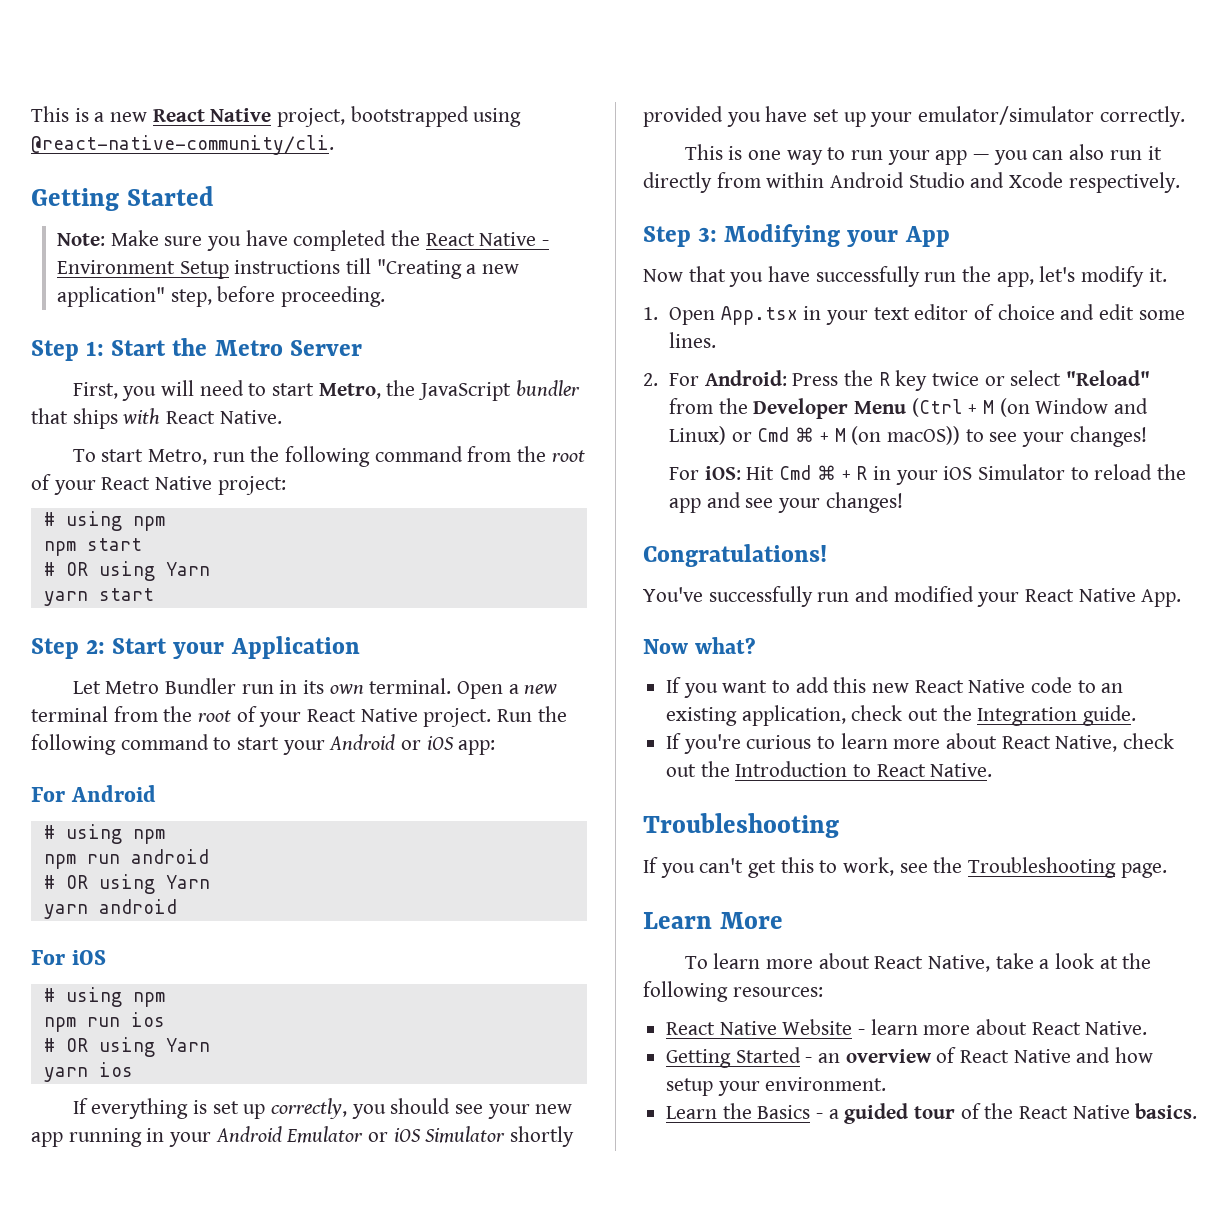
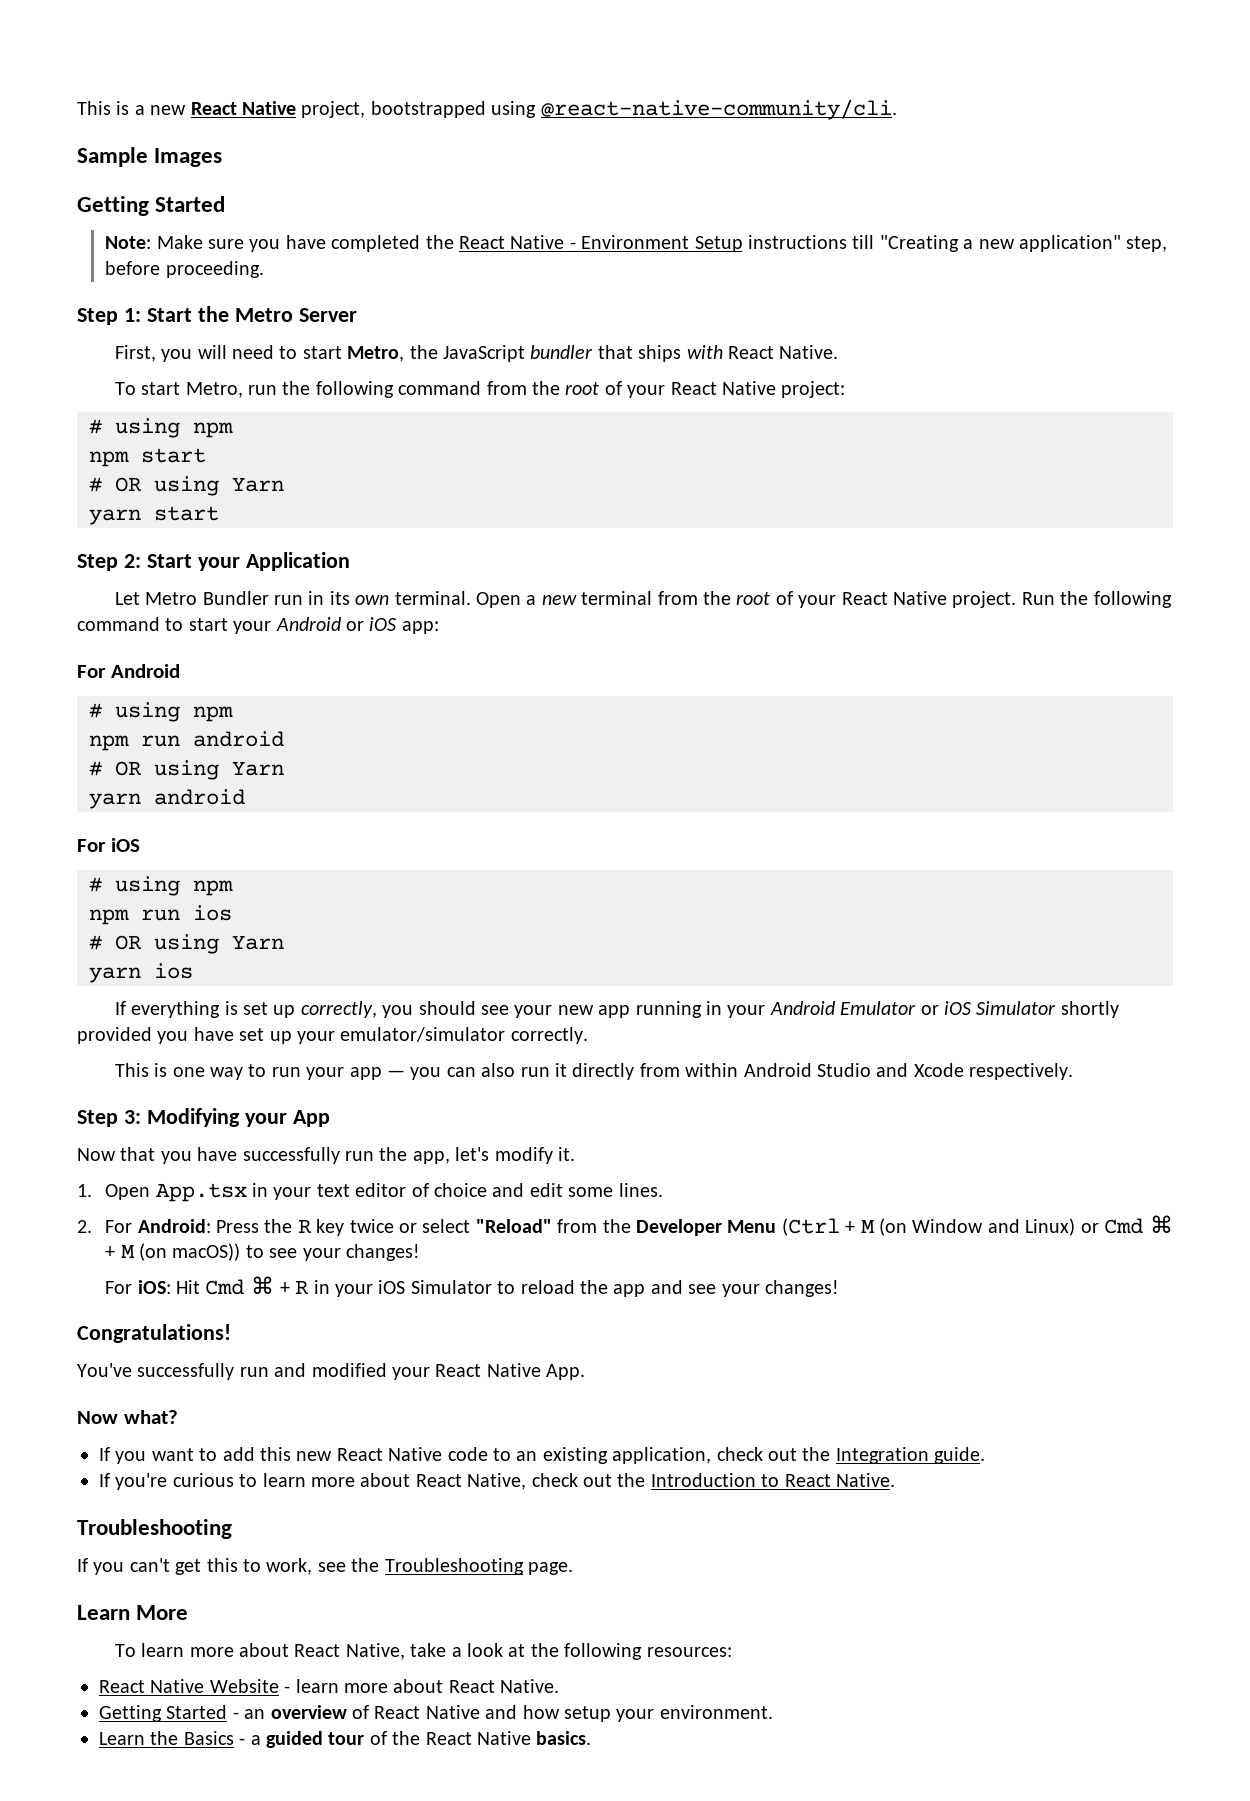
+ Sample Images

